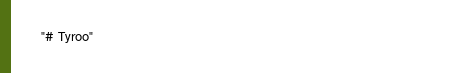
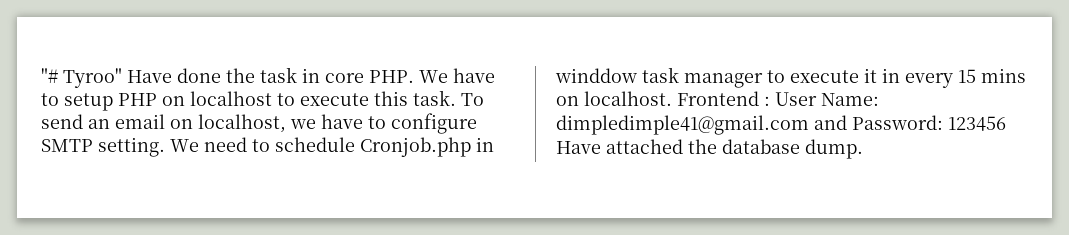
- "# Tyroo"
+ "# Tyroo" Have done the task in core PHP. We have to setup PHP on localhost to execute this task. To send an email on localhost, we have to configure SMTP setting. We need to schedule Cronjob.php in winddow task manager to execute it in every 15 mins on localhost. Frontend : User Name: dimpledimple41@gmail.com and Password: 123456 Have attached the database dump.

